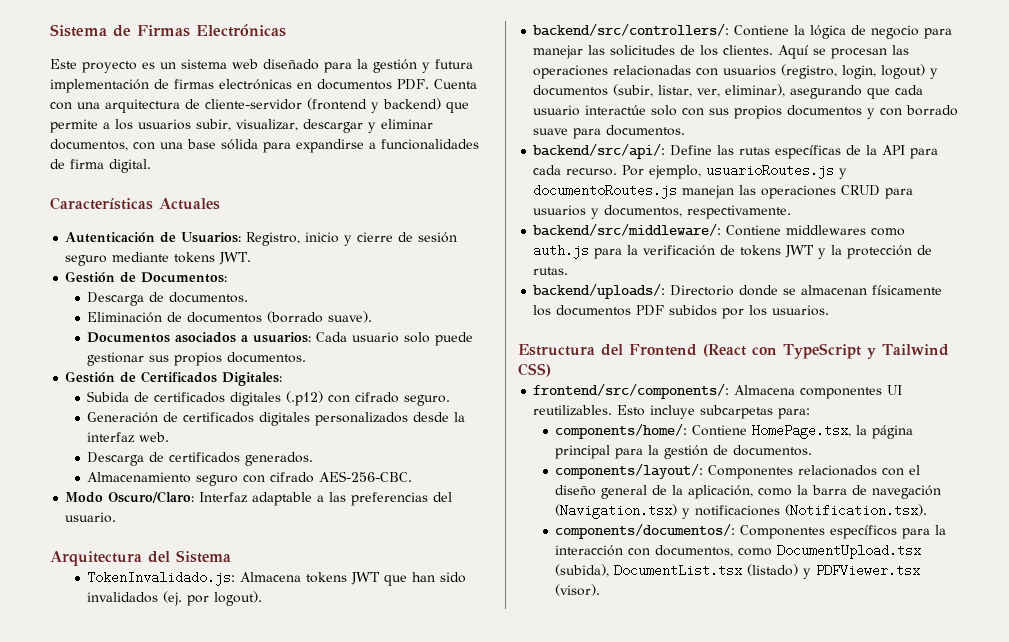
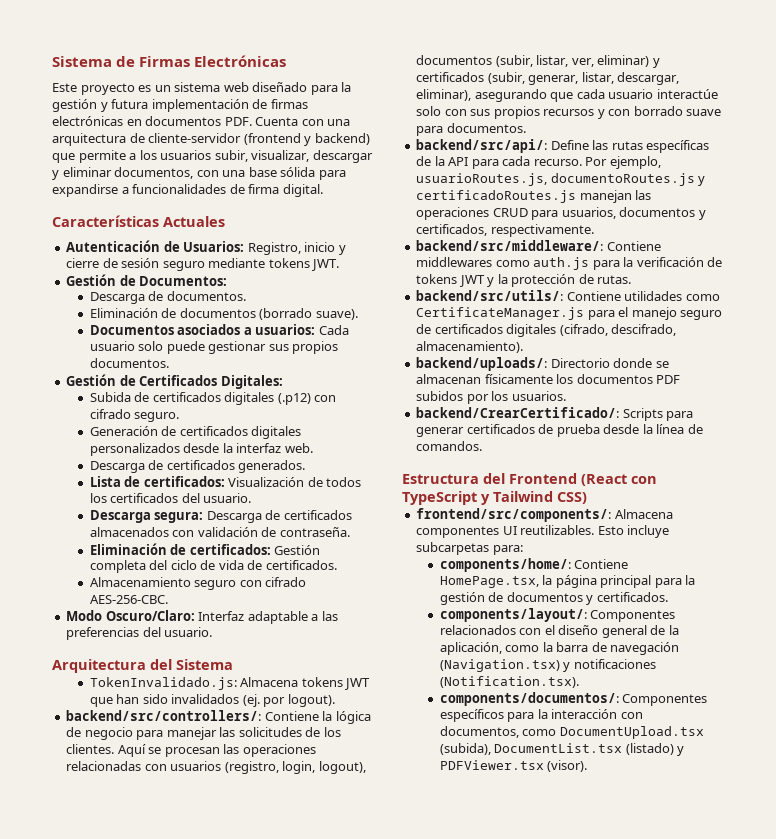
+ Lista de certificados: Visualización de todos los certificados del usuario.
+ Descarga segura: Descarga de certificados almacenados con validación de contraseña.
+ Eliminación de certificados: Gestión completa del ciclo de vida de certificados.
- Aquí se procesan las operaciones relacionadas con usuarios (registro, login, logout) y documentos (subir, listar, ver, eliminar), asegurando que cada usuario interactúe solo con sus propios documentos y con borrado suave para documentos.
+ Aquí se procesan las operaciones relacionadas con usuarios (registro, login, logout), documentos (subir, listar, ver, eliminar) y certificados (subir, generar, listar, descargar, eliminar), asegurando que cada usuario interactúe solo con sus propios recursos y con borrado suave para documentos.
- Por ejemplo, usuarioRoutes.js y documentoRoutes.js manejan las operaciones CRUD para usuarios y documentos, respectivamente.
+ Por ejemplo, usuarioRoutes.js, documentoRoutes.js y certificadoRoutes.js manejan las operaciones CRUD para usuarios, documentos y certificados, respectivamente.
+ backend/src/utils/: Contiene utilidades como CertificateManager.js para el manejo seguro de certificados digitales (cifrado, descifrado, almacenamiento).
+ backend/CrearCertificado/: Scripts para generar certificados de prueba desde la línea de comandos.
- components/home/: Contiene HomePage.tsx, la página principal para la gestión de documentos.
+ components/home/: Contiene HomePage.tsx, la página principal para la gestión de documentos y certificados.

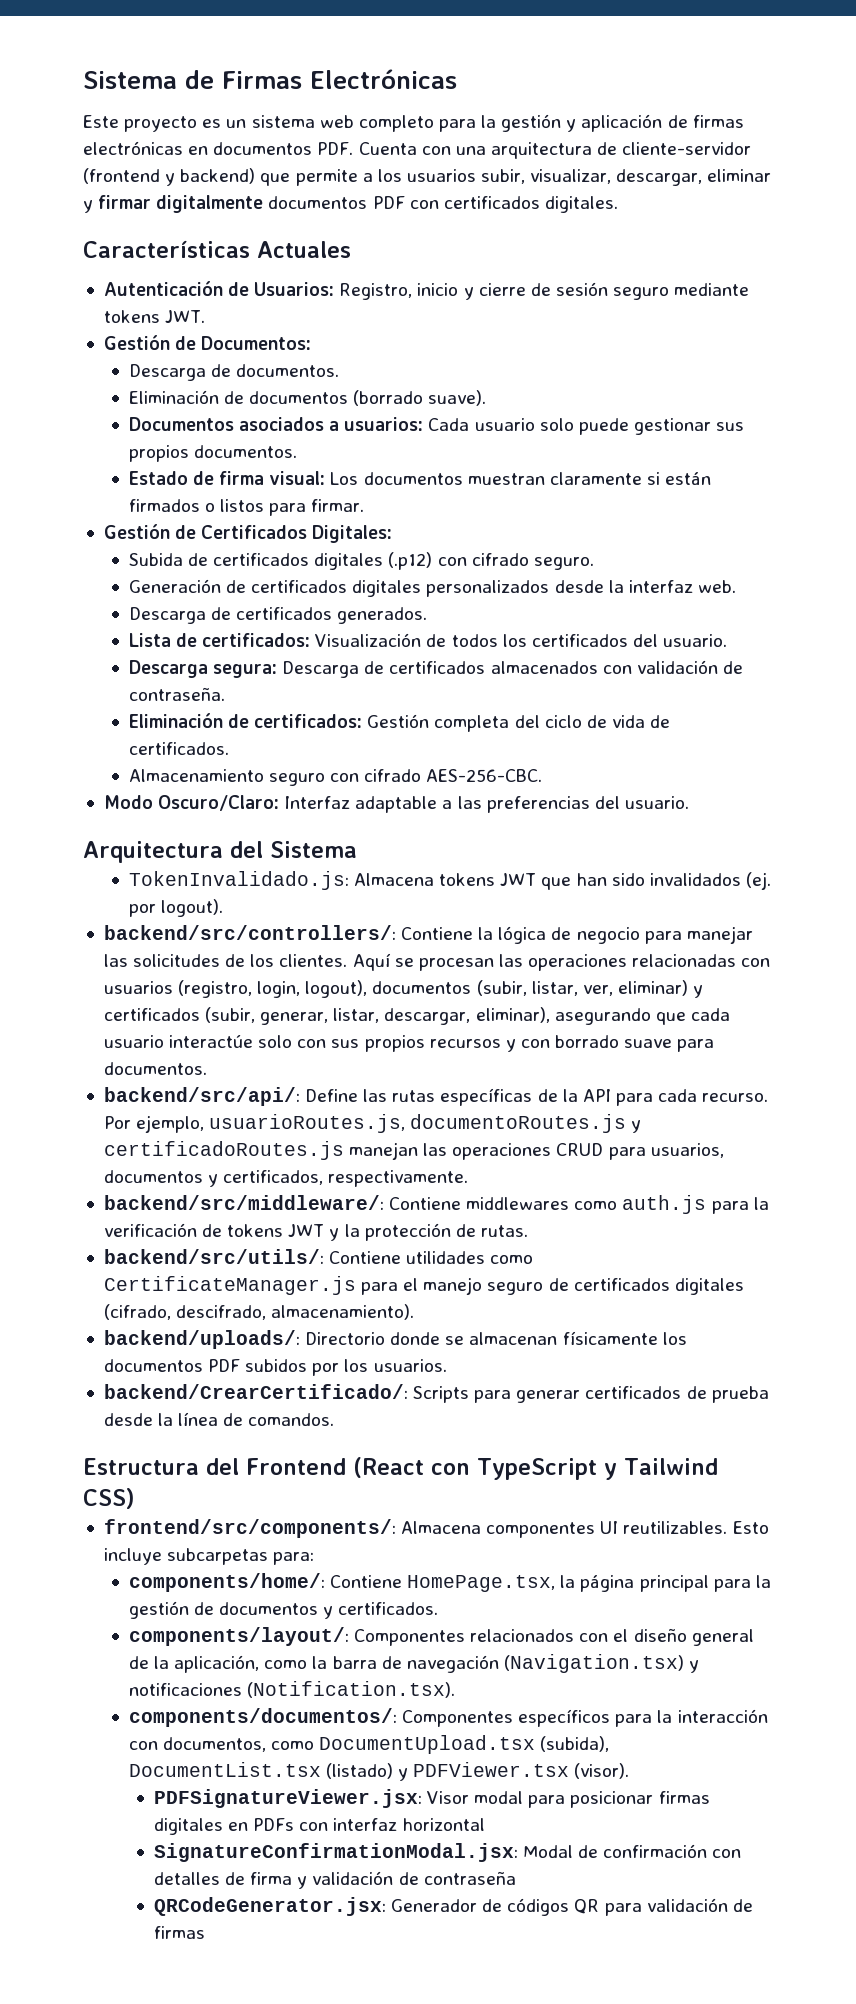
- Este proyecto es un sistema web diseñado para la gestión y futura implementación de firmas electrónicas en documentos PDF. Cuenta con una arquitectura de cliente-servidor (frontend y backend) que permite a los usuarios subir, visualizar, descargar y eliminar documentos, con una base sólida para expandirse a funcionalidades de firma digital.
+ Este proyecto es un sistema web completo para la gestión y aplicación de firmas electrónicas en documentos PDF. Cuenta con una arquitectura de cliente-servidor (frontend y backend) que permite a los usuarios subir, visualizar, descargar, eliminar y firmar digitalmente documentos PDF con certificados digitales.
+ Estado de firma visual: Los documentos muestran claramente si están firmados o listos para firmar.
+ PDFSignatureViewer.jsx: Visor modal para posicionar firmas digitales en PDFs con interfaz horizontal
+ SignatureConfirmationModal.jsx: Modal de confirmación con detalles de firma y validación de contraseña
+ QRCodeGenerator.jsx: Generador de códigos QR para validación de firmas

